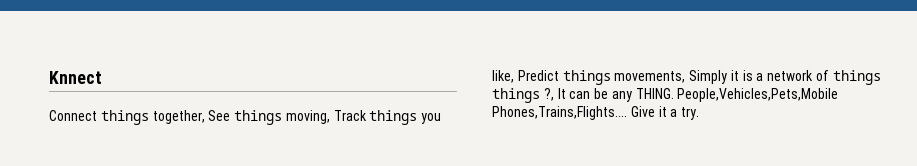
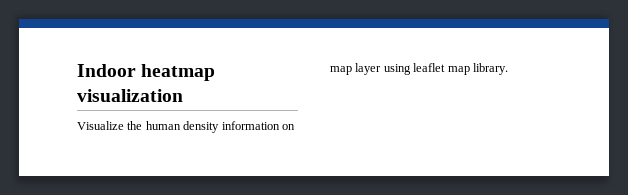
- Knnect
- Connect things together, See things moving, Track things you like, Predict things movements, Simply it is a network of things things ?, It can be any THING. People,Vehicles,Pets,Mobile Phones,Trains,Flights.... Give it a try.
+ Indoor heatmap visualization
+ Visualize the human density information on map layer using leaflet map library.

